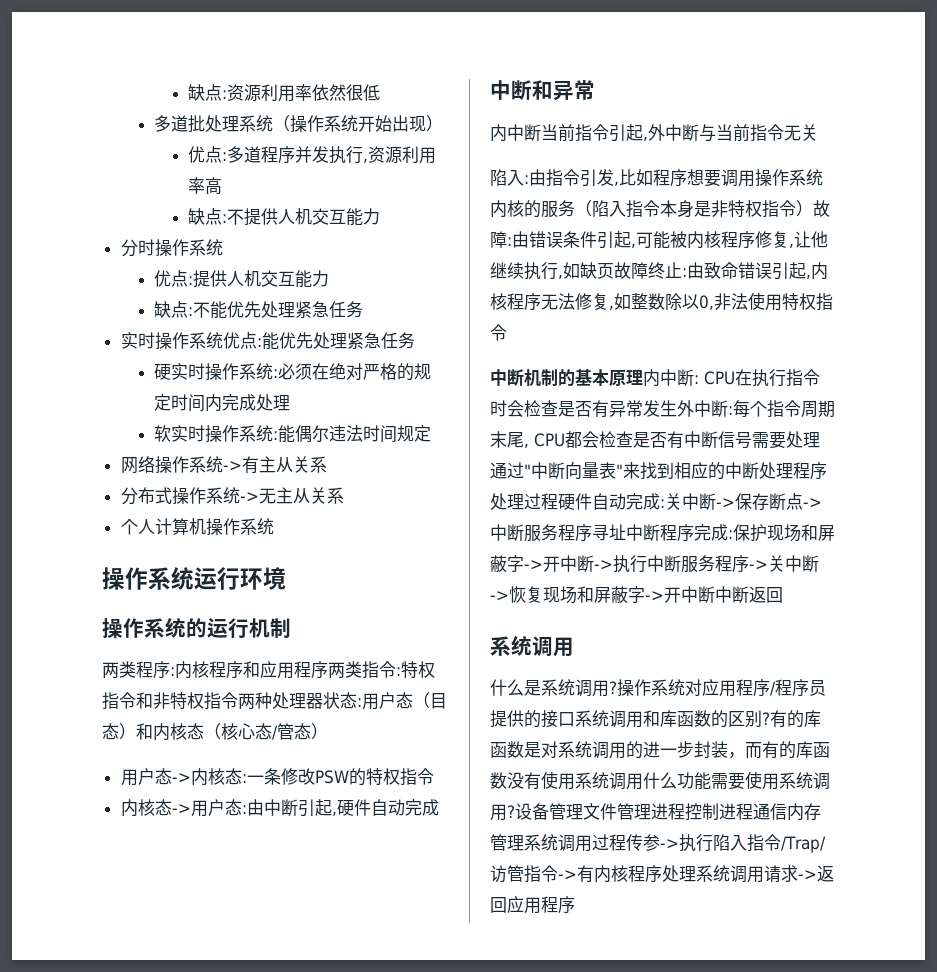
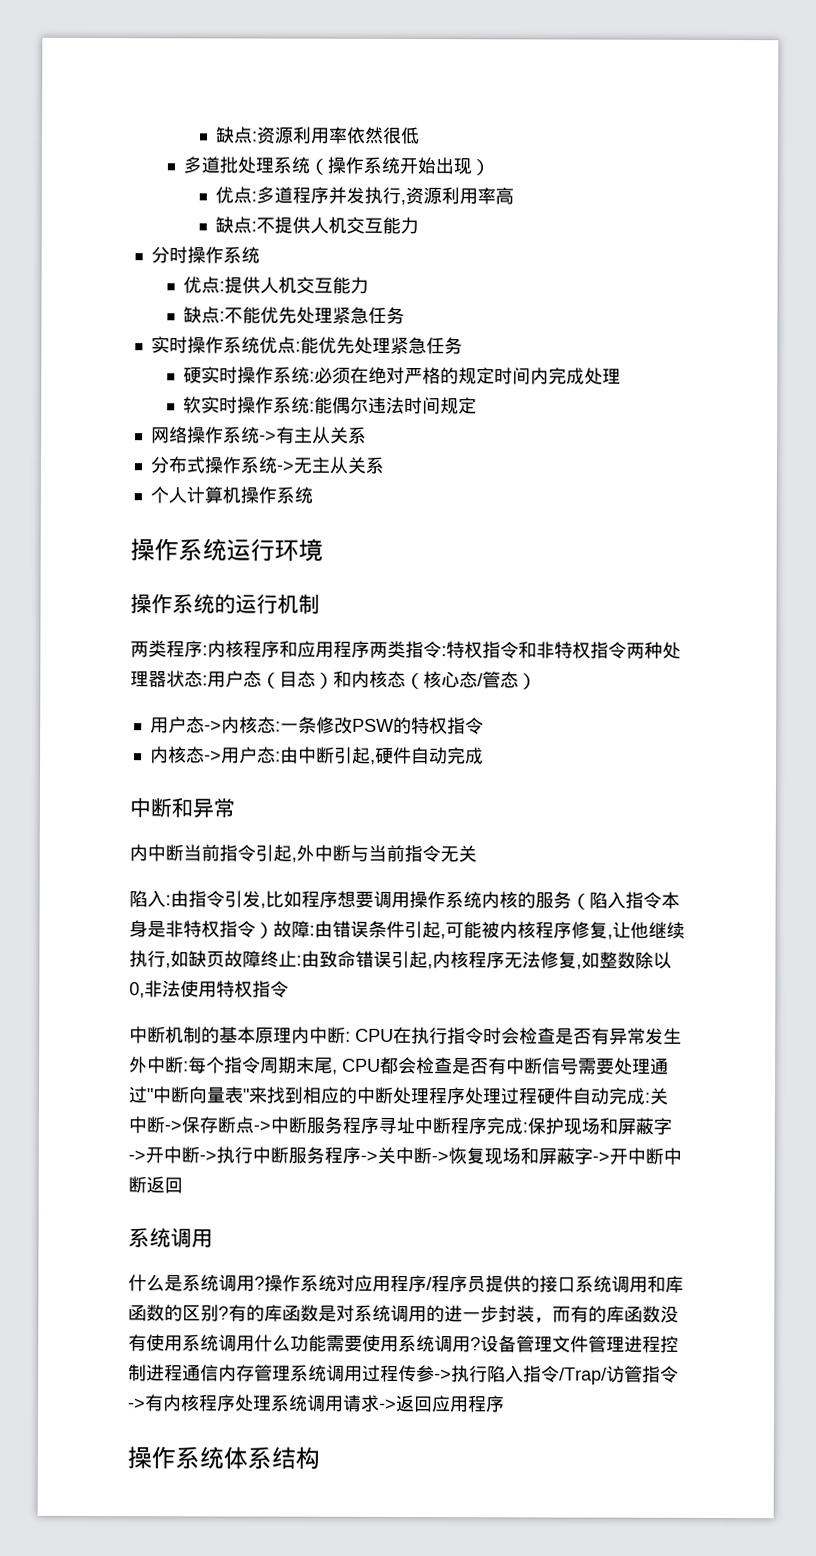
+ 操作系统体系结构

